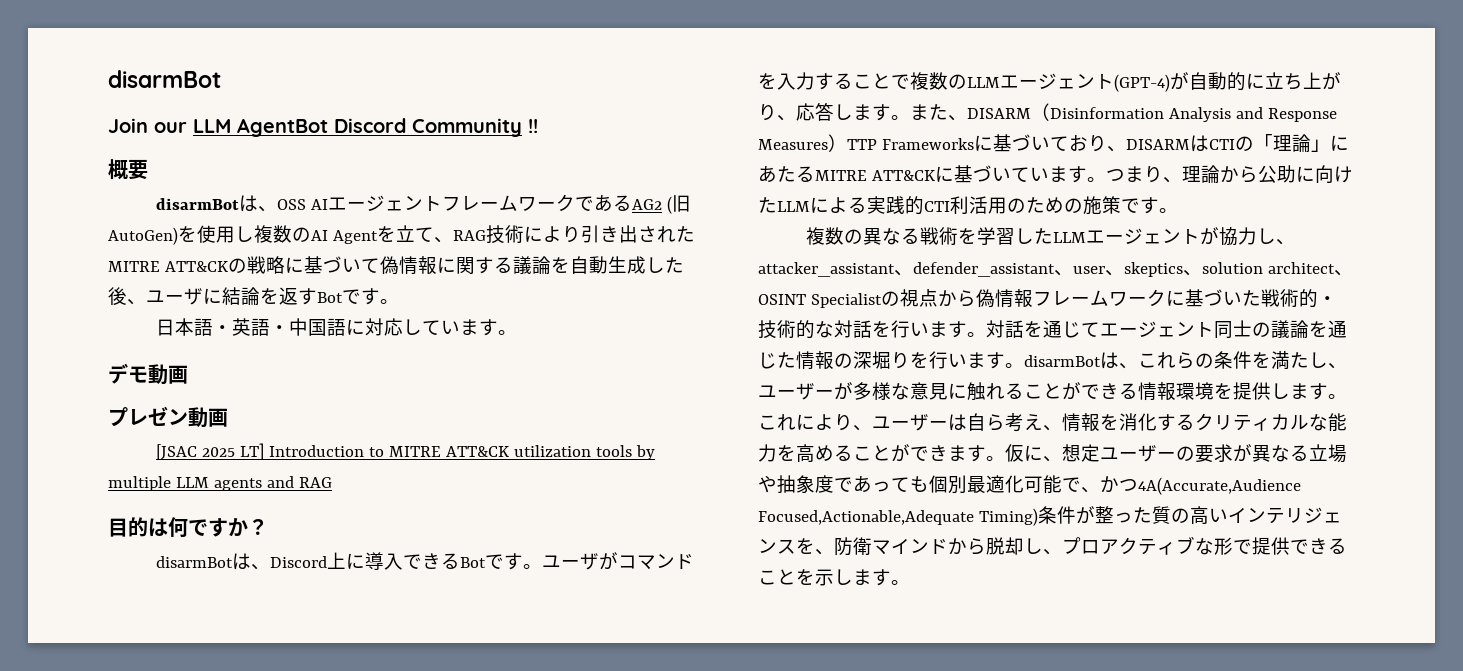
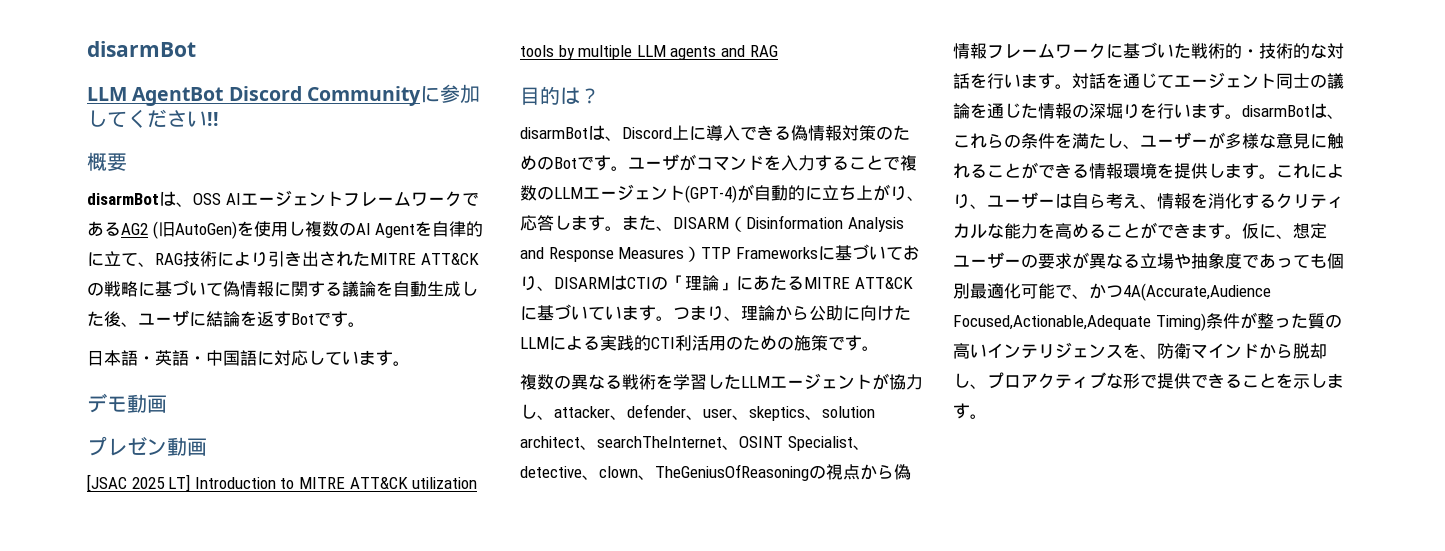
- Join our LLM AgentBot Discord Community !!
+ LLM AgentBot Discord Communityに参加してください!!
- disarmBotは、OSS AIエージェントフレームワークであるAG2 (旧AutoGen)を使用し複数のAI Agentを立て、RAG技術により引き出されたMITRE ATT&CKの戦略に基づいて偽情報に関する議論を自動生成した後、ユーザに結論を返すBotです。
+ disarmBotは、OSS AIエージェントフレームワークであるAG2 (旧AutoGen)を使用し複数のAI Agentを自律的に立て、RAG技術により引き出されたMITRE ATT&CKの戦略に基づいて偽情報に関する議論を自動生成した後、ユーザに結論を返すBotです。
- 目的は何ですか？
+ 目的は？
- disarmBotは、Discord上に導入できるBotです。
+ disarmBotは、Discord上に導入できる偽情報対策のためのBotです。
- 複数の異なる戦術を学習したLLMエージェントが協力し、attacker_assistant、defender_assistant、user、skeptics、solution architect、OSINT Specialistの視点から偽情報フレームワークに基づいた戦術的・技術的な対話を行います。
+ 複数の異なる戦術を学習したLLMエージェントが協力し、attacker、defender、user、skeptics、solution architect、searchTheInternet、OSINT Specialist、detective、clown、TheGeniusOfReasoningの視点から偽情報フレームワークに基づいた戦術的・技術的な対話を行います。

